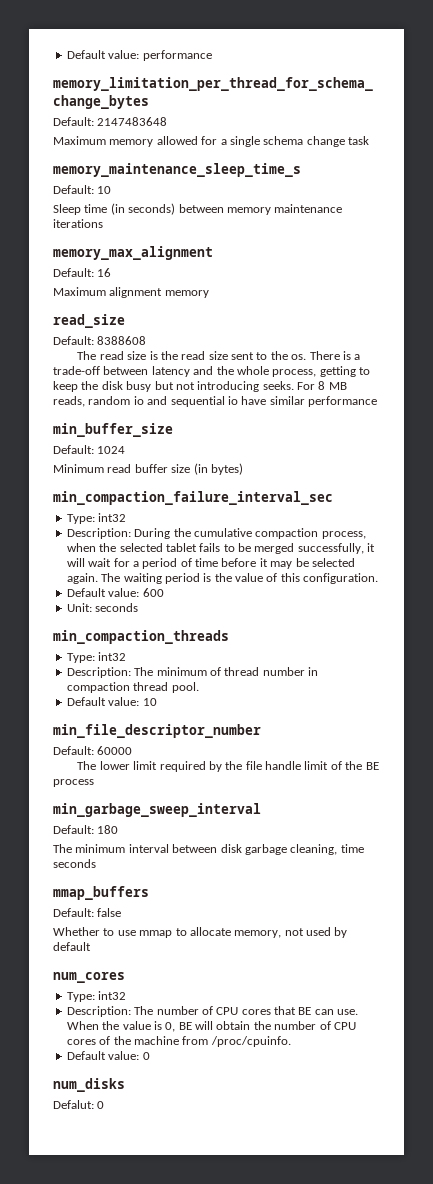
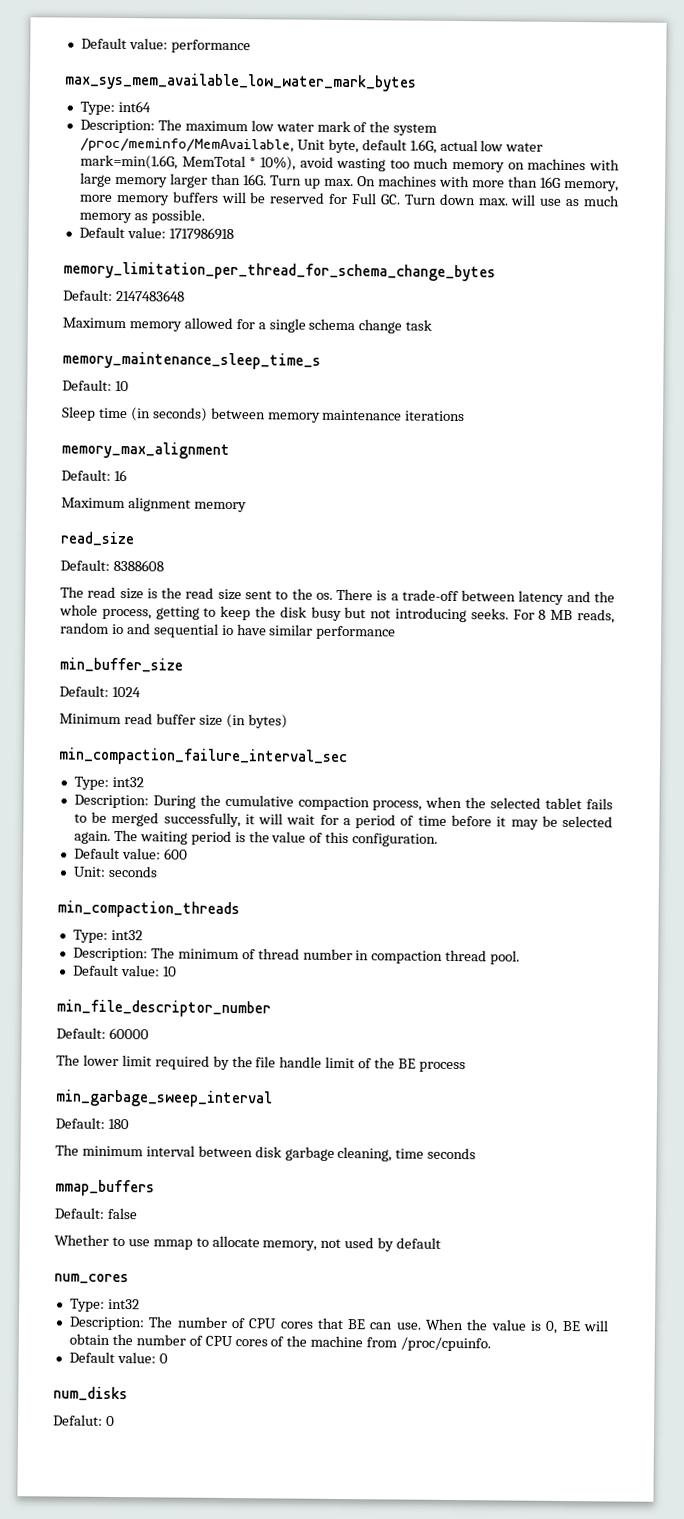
+ max_sys_mem_available_low_water_mark_bytes
+ Type: int64
+ Description: The maximum low water mark of the system /proc/meminfo/MemAvailable, Unit byte, default 1.6G, actual low water mark=min(1.6G, MemTotal * 10%), avoid wasting too much memory on machines with large memory larger than 16G. Turn up max. On machines with more than 16G memory, more memory buffers will be reserved for Full GC. Turn down max. will use as much memory as possible.
+ Default value: 1717986918

